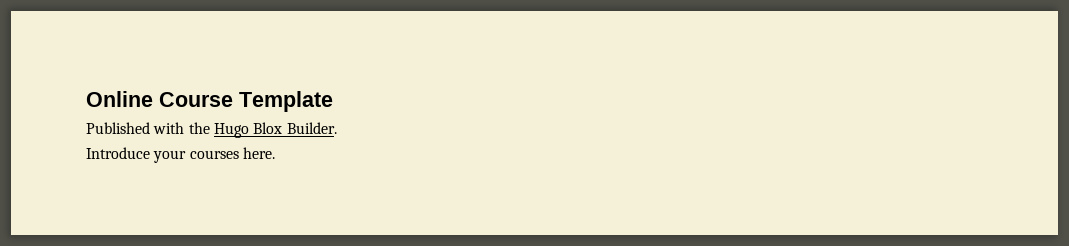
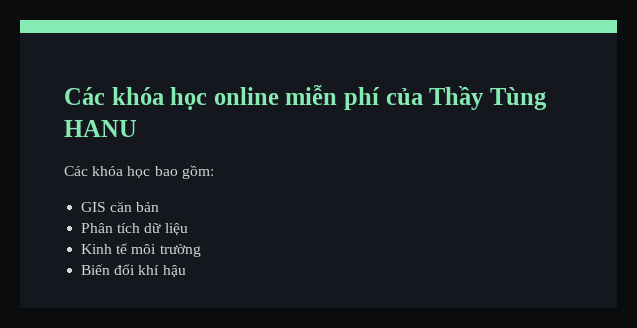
- Online Course Template
- Published with the Hugo Blox Builder.
- Introduce your courses here.
+ Các khóa học online miễn phí của Thầy Tùng HANU
+ Các khóa học bao gồm:
+ GIS căn bản
+ Phân tích dữ liệu
+ Kinh tế môi trường
+ Biến đổi khí hậu

